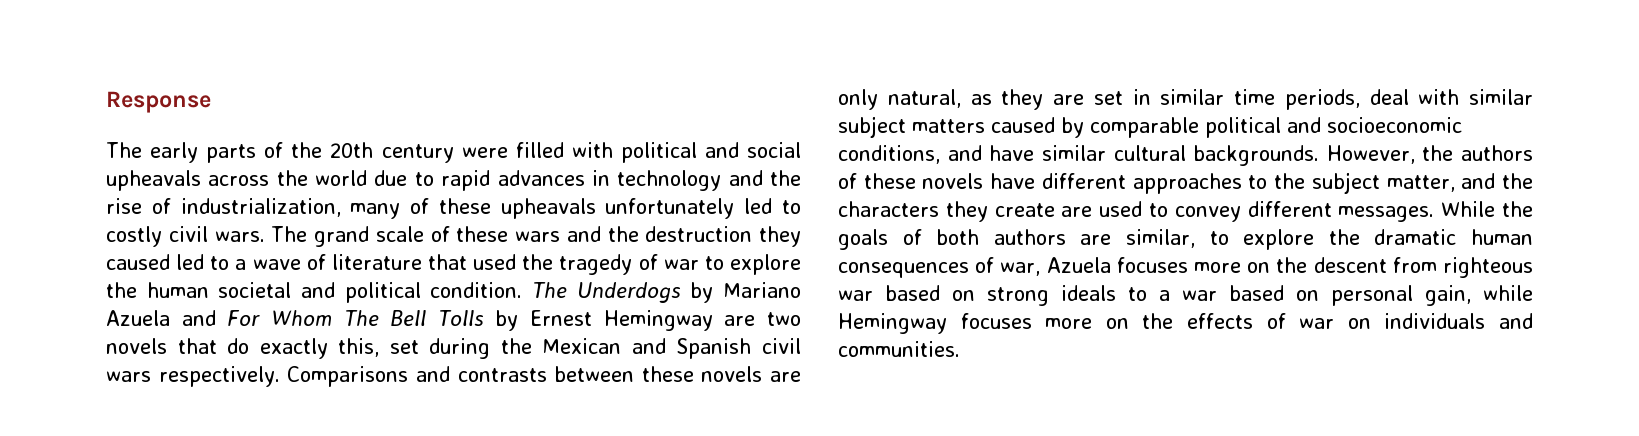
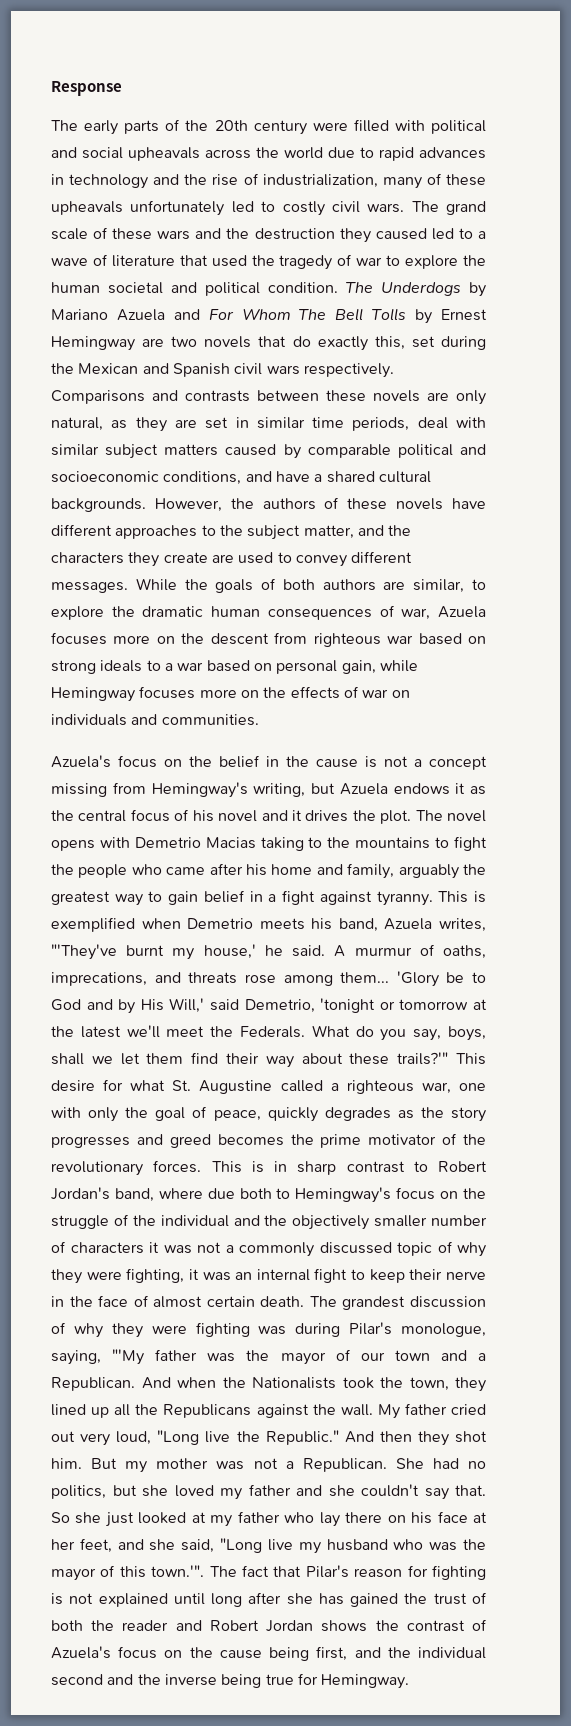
- Comparisons and contrasts between these novels are only natural, as they are set in similar time periods, deal with similar subject matters caused by comparable political and socioeconomic conditions, and have similar cultural backgrounds.
+ Comparisons and contrasts between these novels are only natural, as they are set in similar time periods, deal with similar subject matters caused by comparable political and socioeconomic conditions, and have a shared cultural backgrounds.
+ Azuela's focus on the belief in the cause is not a concept missing from Hemingway's writing, but Azuela endows it as the central focus of his novel and it drives the plot. The novel opens with Demetrio Macias taking to the mountains to fight the people who came after his home and family, arguably the greatest way to gain belief in a fight against tyranny. This is exemplified when Demetrio meets his band, Azuela writes, "'They've burnt my house,' he said. A murmur of oaths, imprecations, and threats rose among them... 'Glory be to God and by His Will,' said Demetrio, 'tonight or tomorrow at the latest we'll meet the Federals. What do you say, boys, shall we let them find their way about these trails?'" This desire for what St. Augustine called a righteous war, one with only the goal of peace, quickly degrades as the story progresses and greed becomes the prime motivator of the revolutionary forces. This is in sharp contrast to Robert Jordan's band, where due both to Hemingway's focus on the struggle of the individual and the objectively smaller number of characters it was not a commonly discussed topic of why they were fighting, it was an internal fight to keep their nerve in the face of almost certain death. The grandest discussion of why they were fighting was during Pilar's monologue, saying, "'My father was the mayor of our town and a Republican. And when the Nationalists took the town, they lined up all the Republicans against the wall. My father cried out very loud, "Long live the Republic." And then they shot him. But my mother was not a Republican. She had no politics, but she loved my father and she couldn't say that. So she just looked at my father who lay there on his face at her feet, and she said, "Long live my husband who was the mayor of this town.'". The fact that Pilar's reason for fighting is not explained until long after she has gained the trust of both the reader and Robert Jordan shows the contrast of Azuela's focus on the cause being first, and the individual second and the inverse being true for Hemingway.

